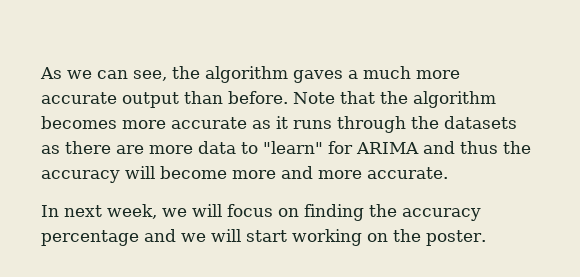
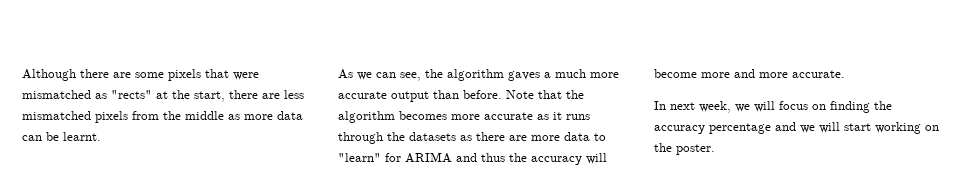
+ Although there are some pixels that were mismatched as "rects" at the start, there are less mismatched pixels from the middle as more data can be learnt.

